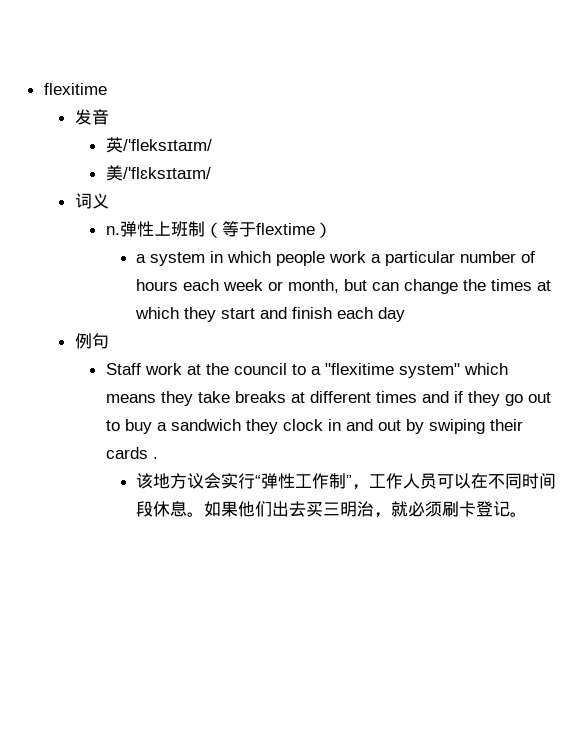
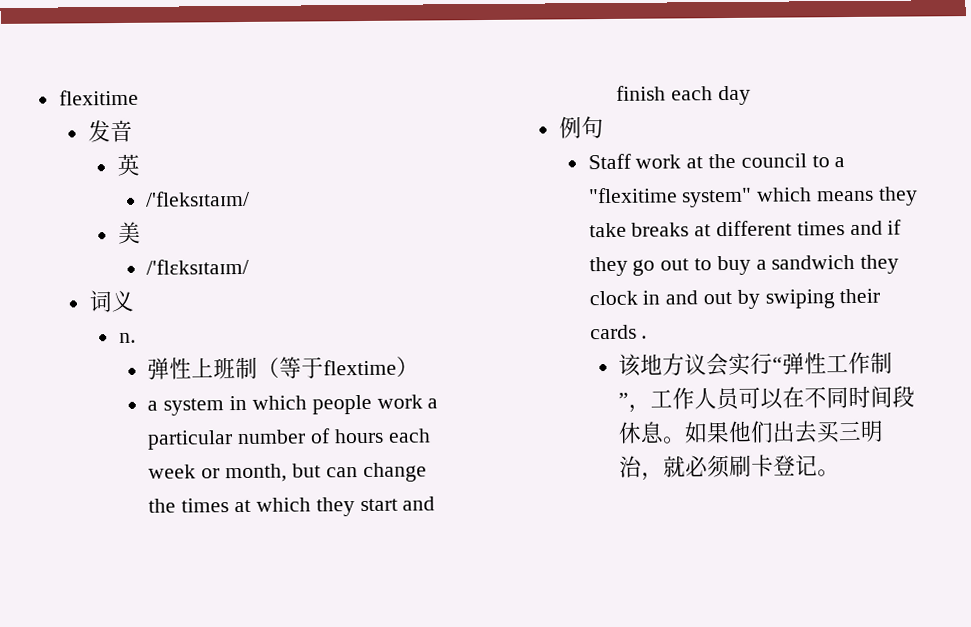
- 英/'fleksɪtaɪm/
+ 英
+ /'fleksɪtaɪm/
- 美/'flɛksɪtaɪm/
+ 美
+ /'flɛksɪtaɪm/
- n.弹性上班制（等于flextime）
+ n.
+ 弹性上班制（等于flextime）

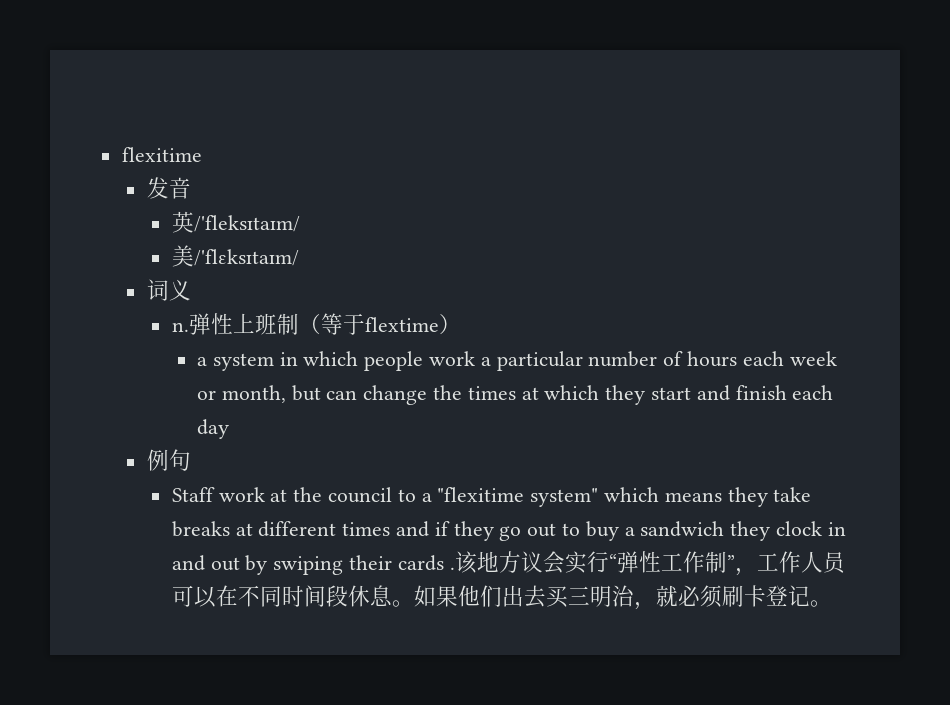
- 英
- /'fleksɪtaɪm/
+ 英/'fleksɪtaɪm/
- 美
- /'flɛksɪtaɪm/
+ 美/'flɛksɪtaɪm/
- n.
- 弹性上班制（等于flextime）
+ n.弹性上班制（等于flextime）
- Staff work at the council to a "flexitime system" which means they take breaks at different times and if they go out to buy a sandwich they clock in and out by swiping their cards .
- 该地方议会实行“弹性工作制”，工作人员可以在不同时间段休息。
+ Staff work at the council to a "flexitime system" which means they take breaks at different times and if they go out to buy a sandwich they clock in and out by swiping their cards .该地方议会实行“弹性工作制”，工作人员可以在不同时间段休息。

